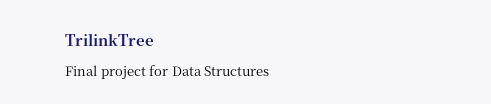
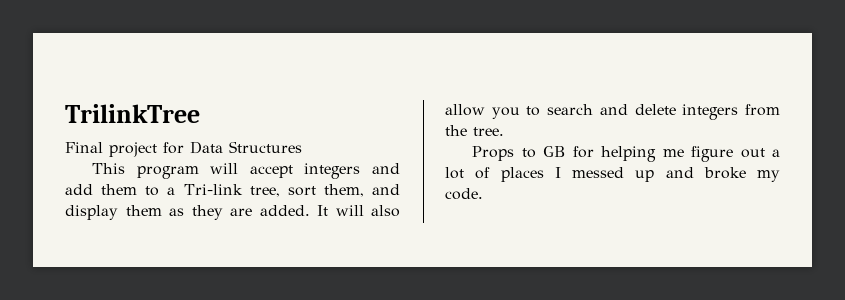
+ This program will accept integers and add them to a Tri-link tree, sort them, and display them as they are added. It will also allow you to search and delete integers from the tree.
+ Props to GB for helping me figure out a lot of places I messed up and broke my code.

